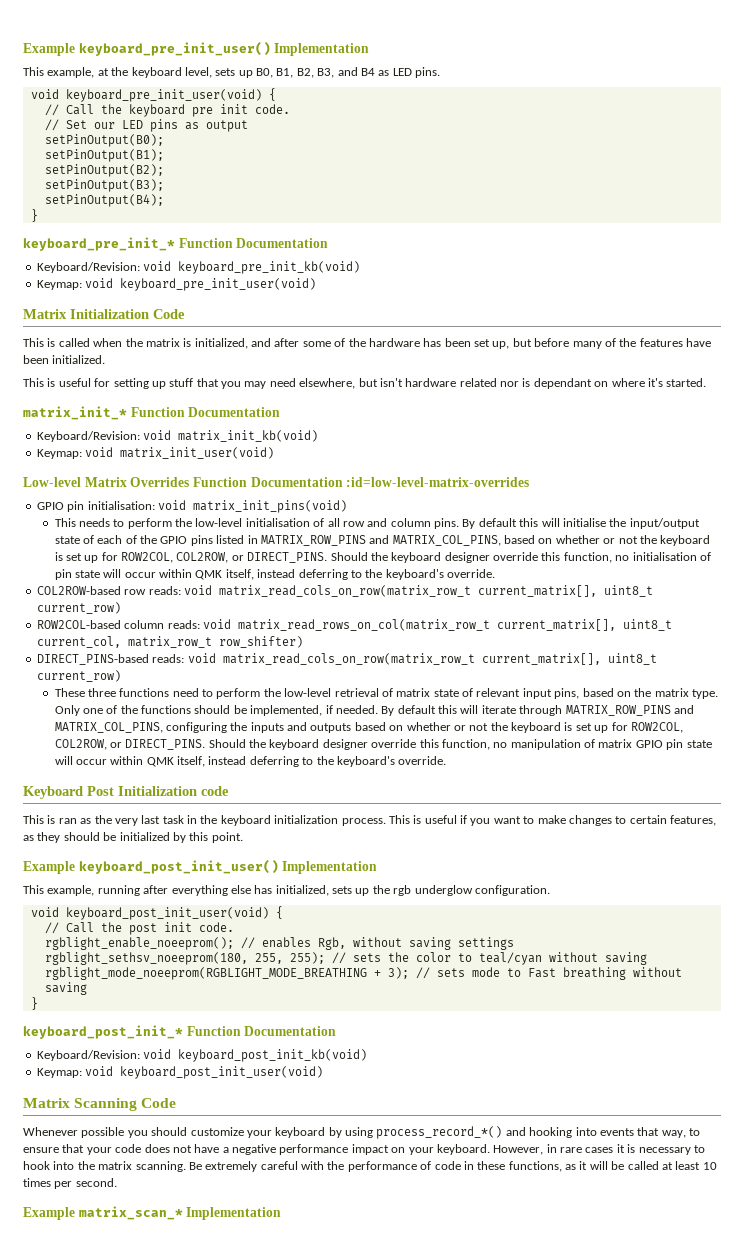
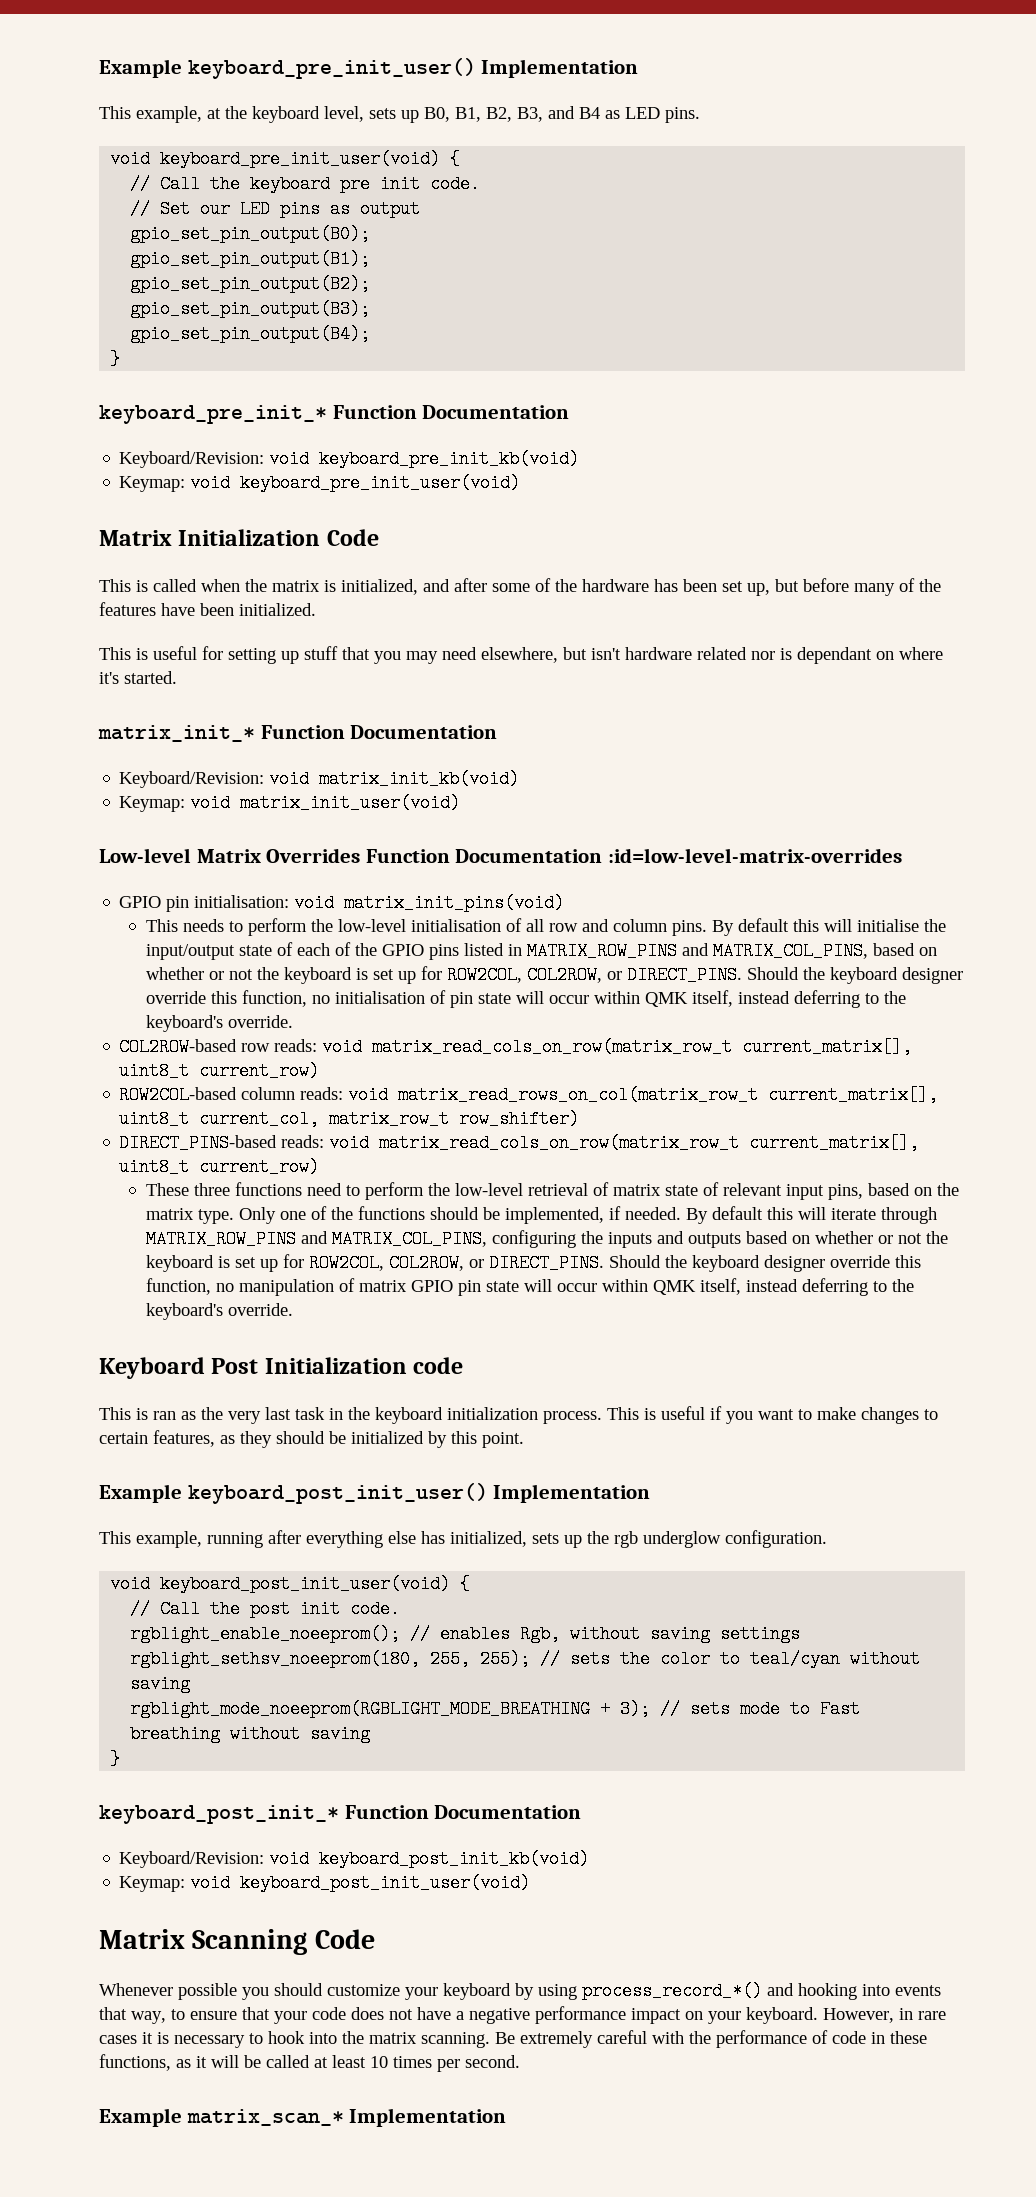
- setPinOutput(B0);
- setPinOutput(B1);
- setPinOutput(B2);
- setPinOutput(B3);
- setPinOutput(B4);
+ gpio_set_pin_output(B0);
+ gpio_set_pin_output(B1);
+ gpio_set_pin_output(B2);
+ gpio_set_pin_output(B3);
+ gpio_set_pin_output(B4);

